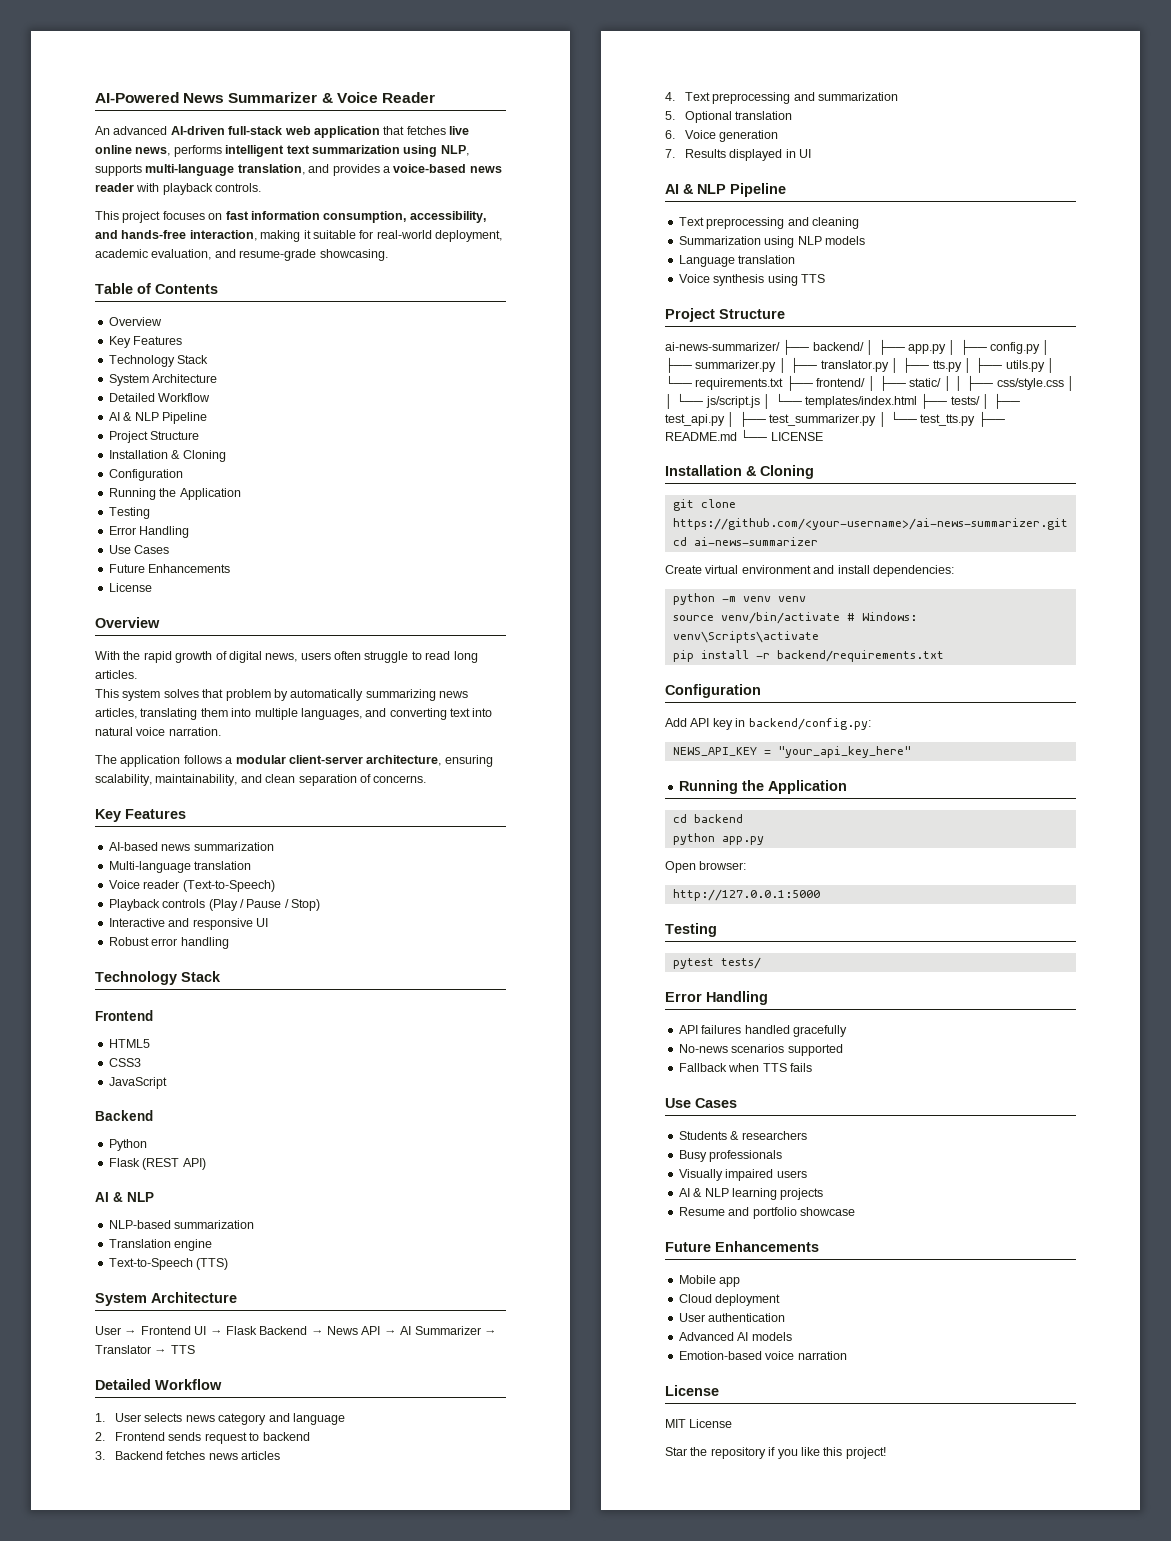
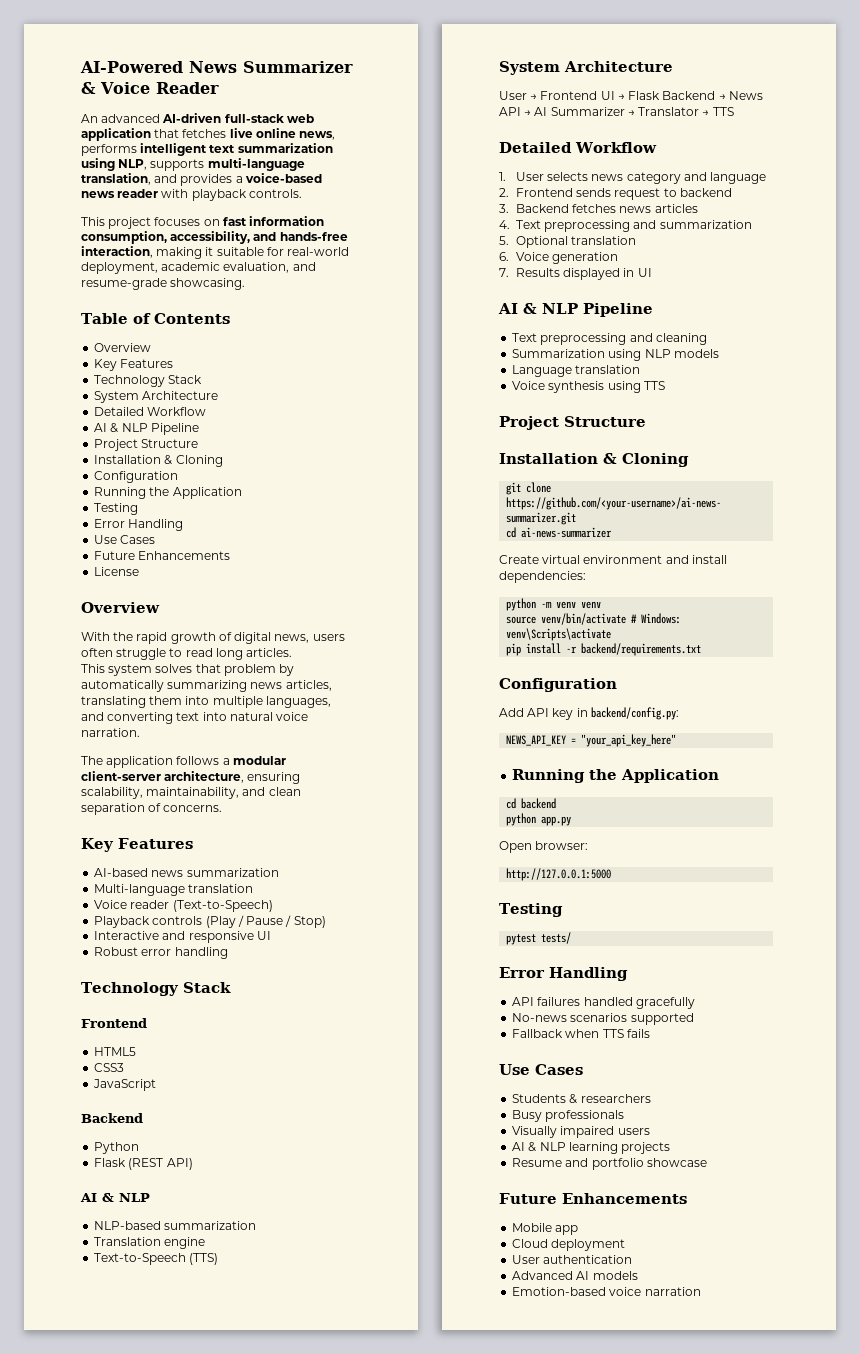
- ai-news-summarizer/ ├── backend/ │ ├── app.py │ ├── config.py │ ├── summarizer.py │ ├── translator.py │ ├── tts.py │ ├── utils.py │ └── requirements.txt ├── frontend/ │ ├── static/ │ │ ├── css/style.css │ │ └── js/script.js │ └── templates/index.html ├── tests/ │ ├── test_api.py │ ├── test_summarizer.py │ └── test_tts.py ├── README.md └── LICENSE
  Emotion-based voice narration
- License
- MIT License
- Star the repository if you like this project!

